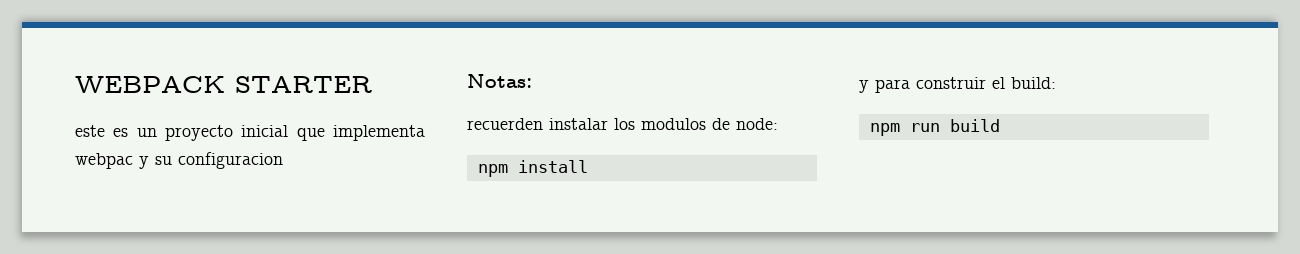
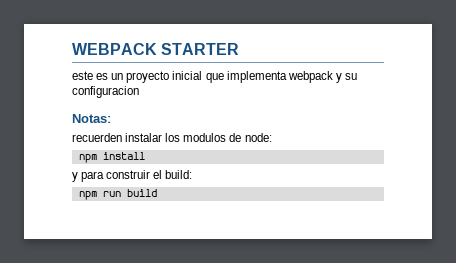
- este es un proyecto inicial que implementa webpac y su configuracion
+ este es un proyecto inicial que implementa webpack y su configuracion

